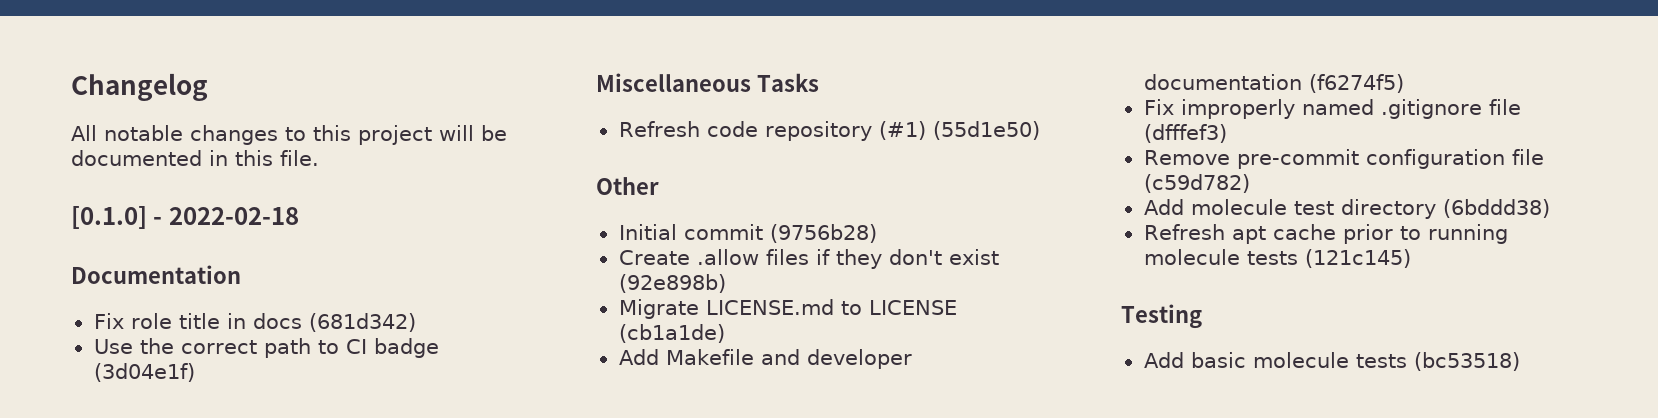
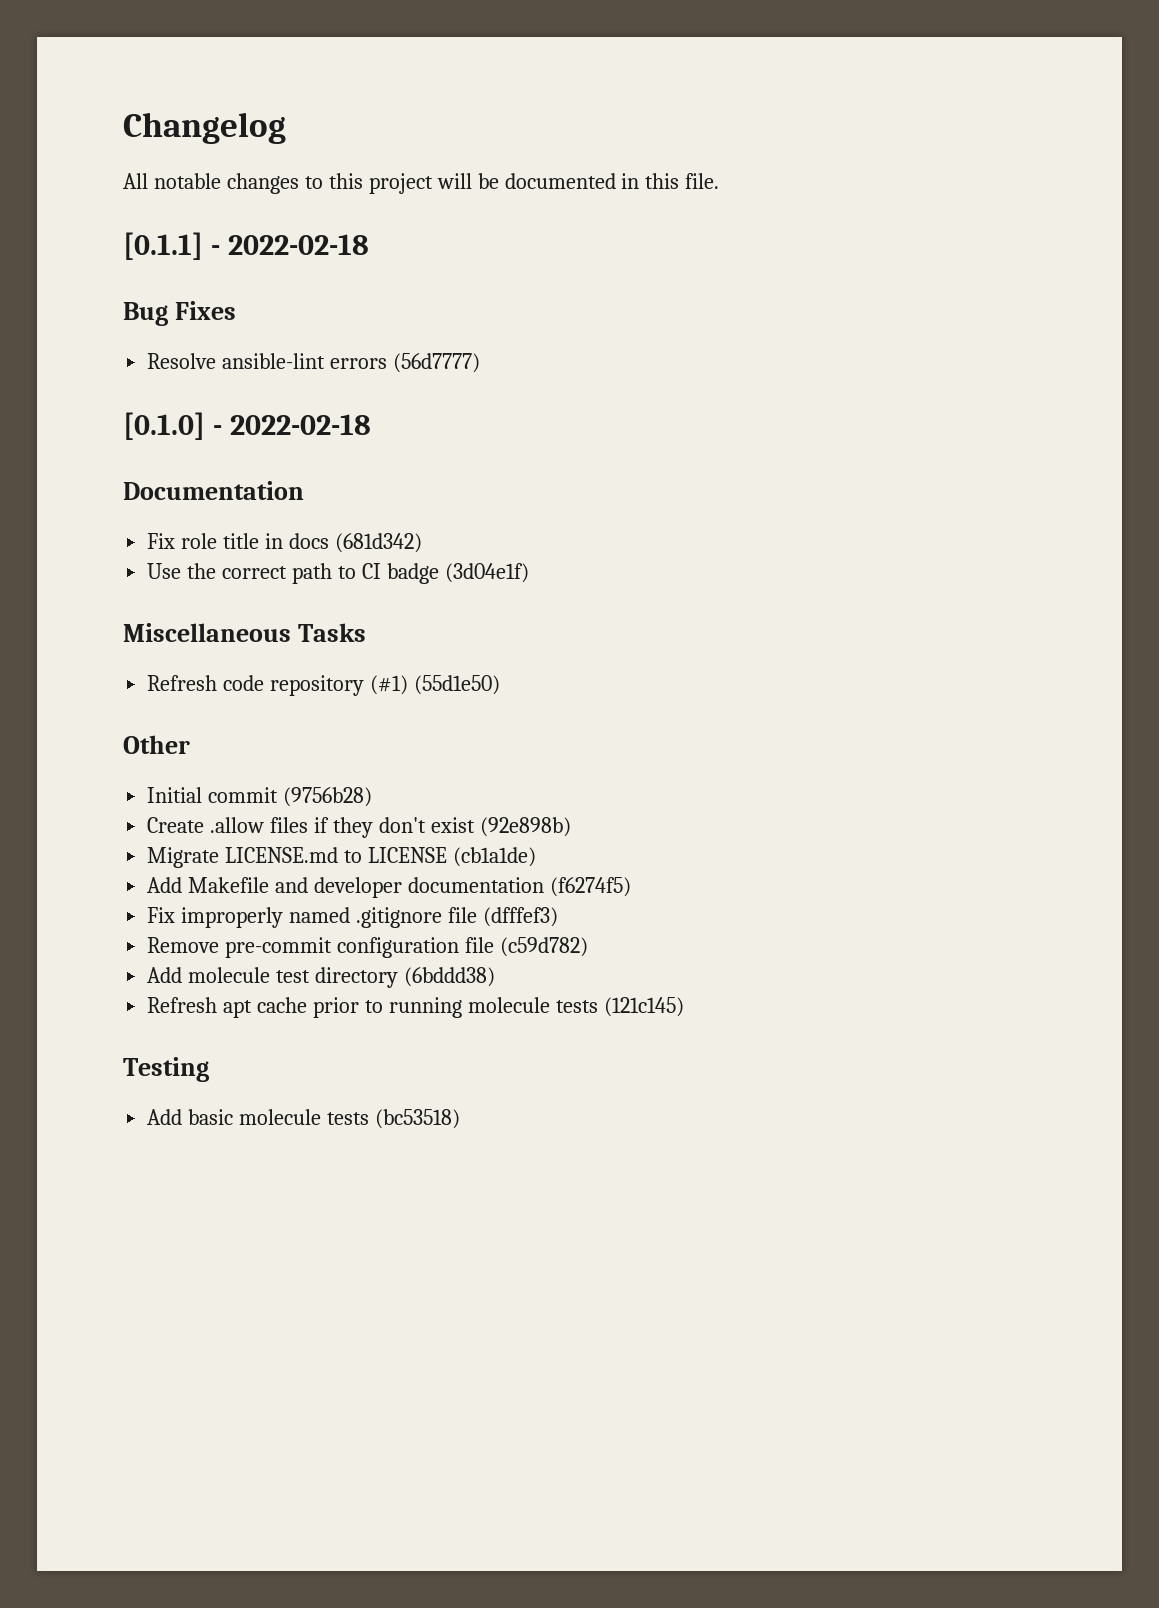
+ [0.1.1] - 2022-02-18
+ Bug Fixes
+ Resolve ansible-lint errors (56d7777)

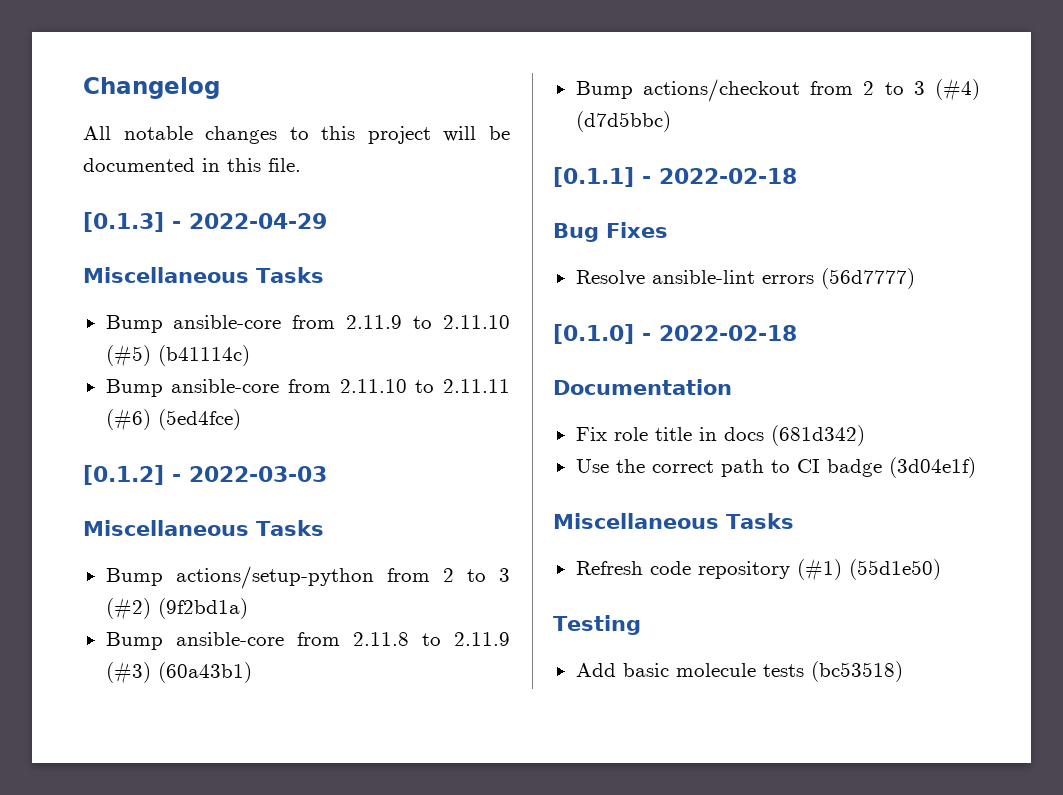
+ [0.1.3] - 2022-04-29
+ Miscellaneous Tasks
+ Bump ansible-core from 2.11.9 to 2.11.10 (#5) (b41114c)
+ Bump ansible-core from 2.11.10 to 2.11.11 (#6) (5ed4fce)
+ [0.1.2] - 2022-03-03
+ Miscellaneous Tasks
+ Bump actions/setup-python from 2 to 3 (#2) (9f2bd1a)
+ Bump ansible-core from 2.11.8 to 2.11.9 (#3) (60a43b1)
+ Bump actions/checkout from 2 to 3 (#4) (d7d5bbc)
- Other
- Initial commit (9756b28)
- Create .allow files if they don't exist (92e898b)
- Migrate LICENSE.md to LICENSE (cb1a1de)
- Add Makefile and developer documentation (f6274f5)
- Fix improperly named .gitignore file (dfffef3)
- Remove pre-commit configuration file (c59d782)
- Add molecule test directory (6bddd38)
- Refresh apt cache prior to running molecule tests (121c145)

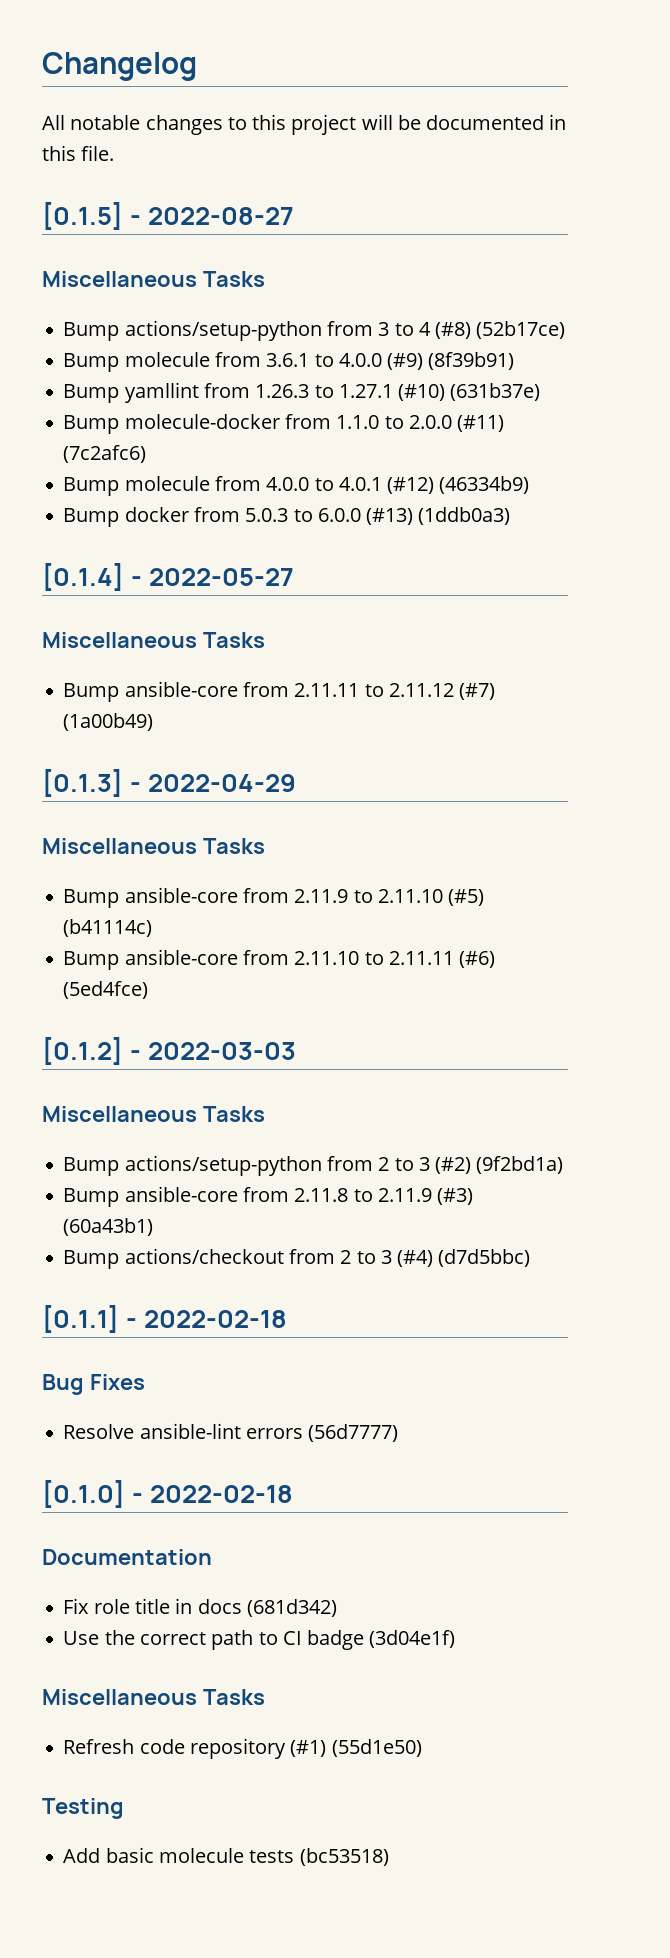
+ [0.1.5] - 2022-08-27
+ Miscellaneous Tasks
+ Bump actions/setup-python from 3 to 4 (#8) (52b17ce)
+ Bump molecule from 3.6.1 to 4.0.0 (#9) (8f39b91)
+ Bump yamllint from 1.26.3 to 1.27.1 (#10) (631b37e)
+ Bump molecule-docker from 1.1.0 to 2.0.0 (#11) (7c2afc6)
+ Bump molecule from 4.0.0 to 4.0.1 (#12) (46334b9)
+ Bump docker from 5.0.3 to 6.0.0 (#13) (1ddb0a3)
+ [0.1.4] - 2022-05-27
+ Miscellaneous Tasks
+ Bump ansible-core from 2.11.11 to 2.11.12 (#7) (1a00b49)

